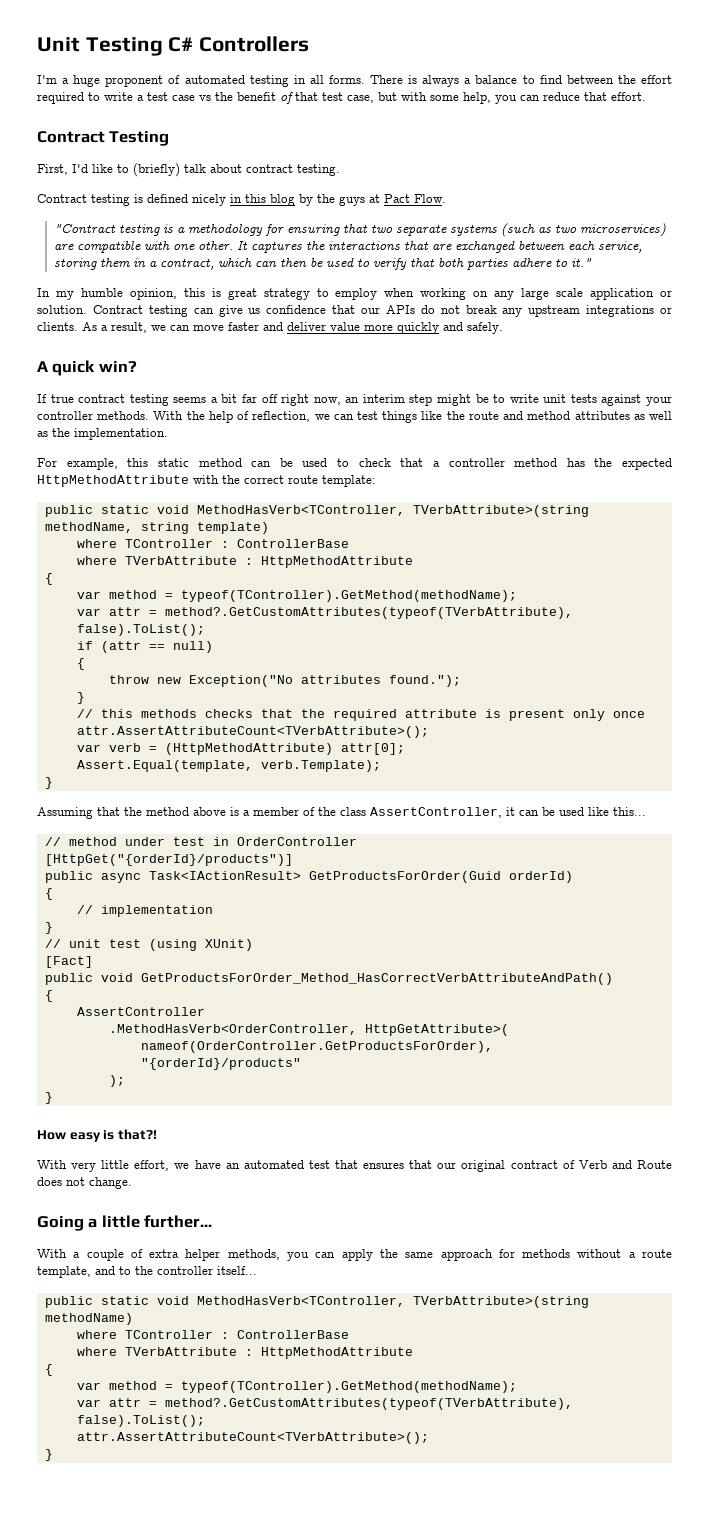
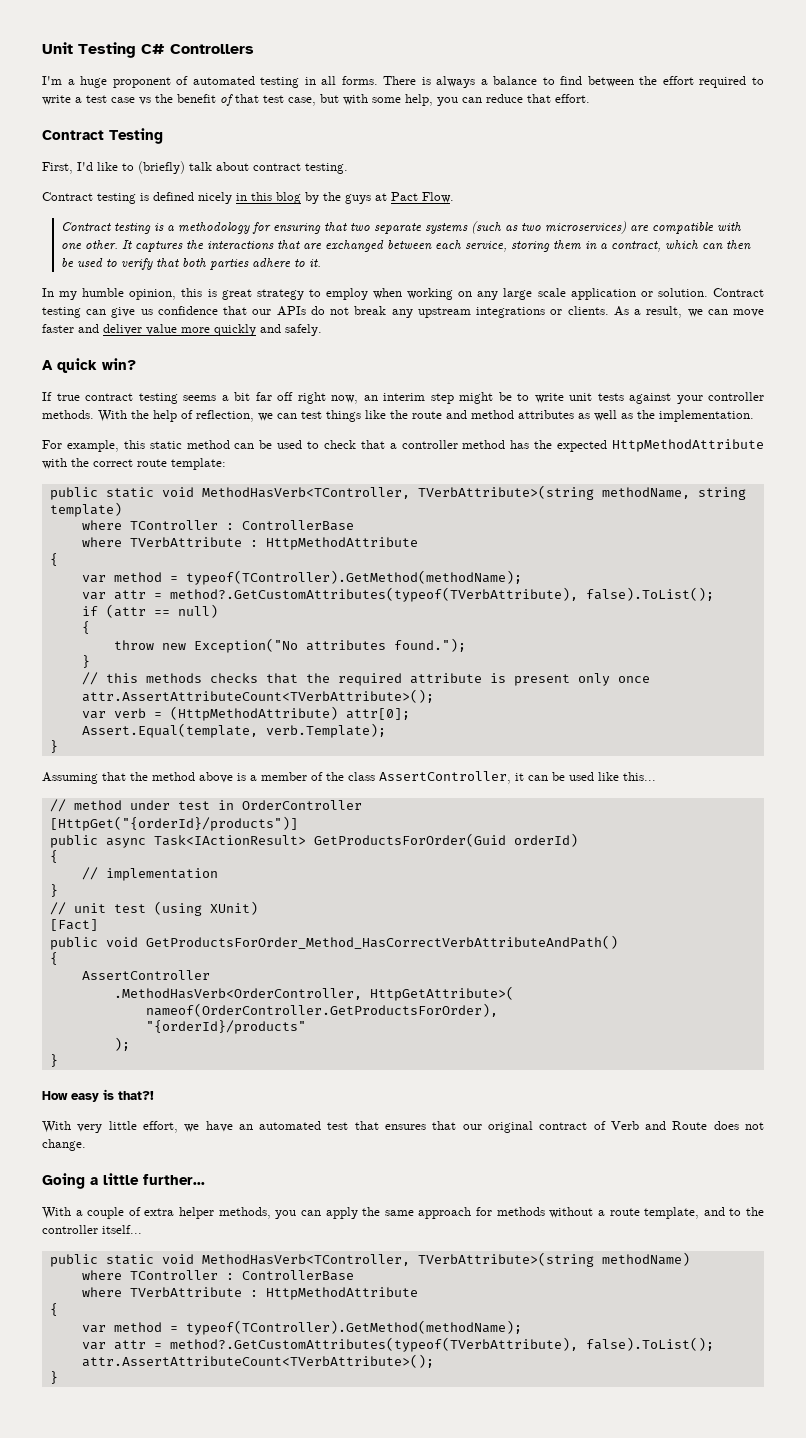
- "Contract testing is a methodology for ensuring that two separate systems (such as two microservices) are compatible with one other.
+ Contract testing is a methodology for ensuring that two separate systems (such as two microservices) are compatible with one other.
- It captures the interactions that are exchanged between each service, storing them in a contract, which can then be used to verify that both parties adhere to it."
+ It captures the interactions that are exchanged between each service, storing them in a contract, which can then be used to verify that both parties adhere to it.

